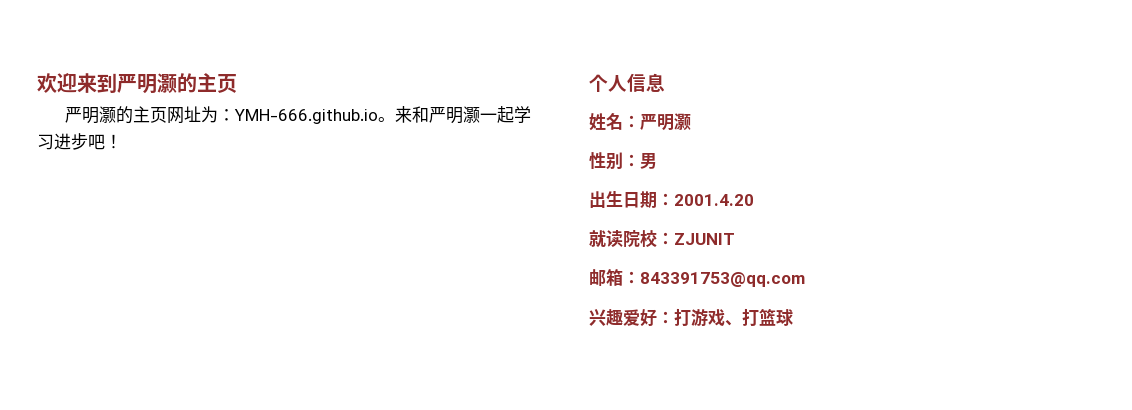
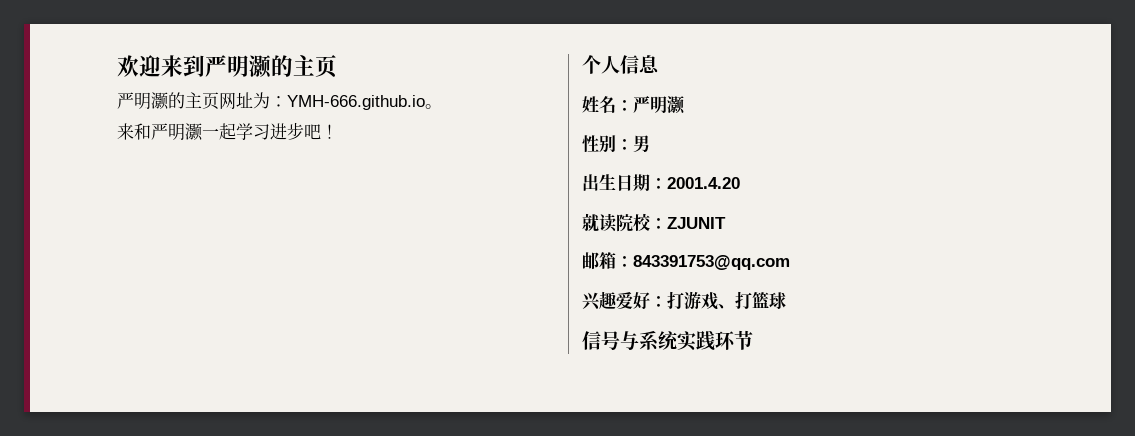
- 严明灏的主页网址为：YMH-666.github.io。来和严明灏一起学习进步吧！
+ 严明灏的主页网址为：YMH-666.github.io。
+ 来和严明灏一起学习进步吧！
+ 信号与系统实践环节

